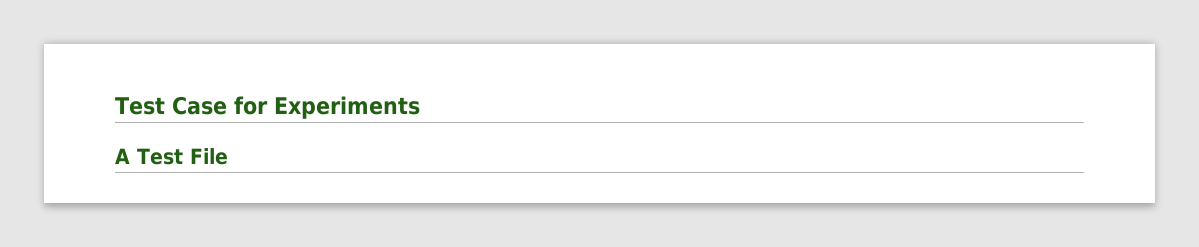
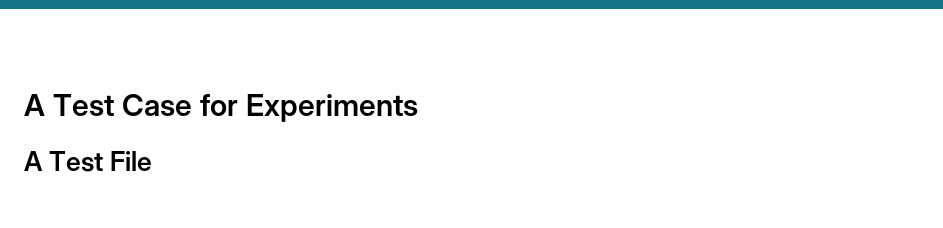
- Test Case for Experiments
+ A Test Case for Experiments

